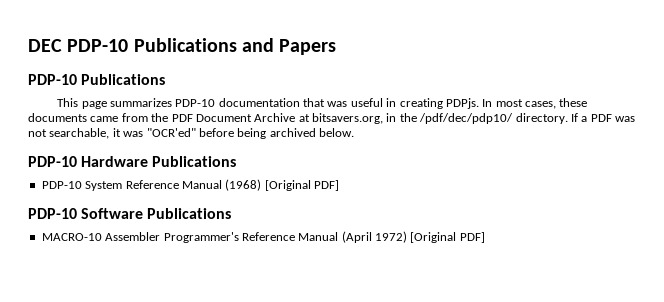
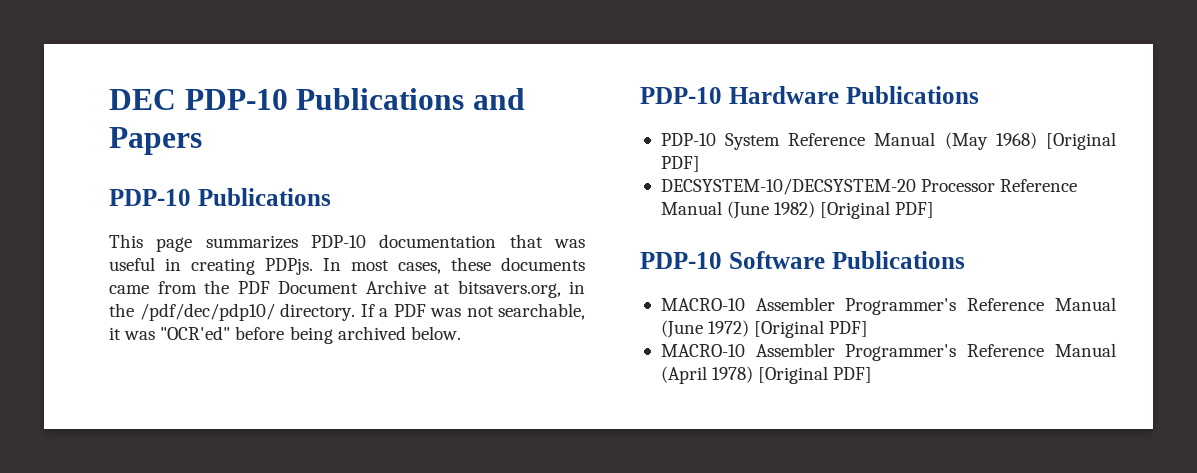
- PDP-10 System Reference Manual (1968) [Original PDF]
+ PDP-10 System Reference Manual (May 1968) [Original PDF]
+ DECSYSTEM-10/DECSYSTEM-20 Processor Reference Manual (June 1982) [Original PDF]
- MACRO-10 Assembler Programmer's Reference Manual (April 1972) [Original PDF]
+ MACRO-10 Assembler Programmer's Reference Manual (June 1972) [Original PDF]
+ MACRO-10 Assembler Programmer's Reference Manual (April 1978) [Original PDF]

